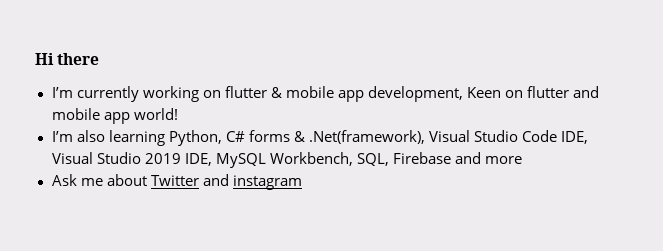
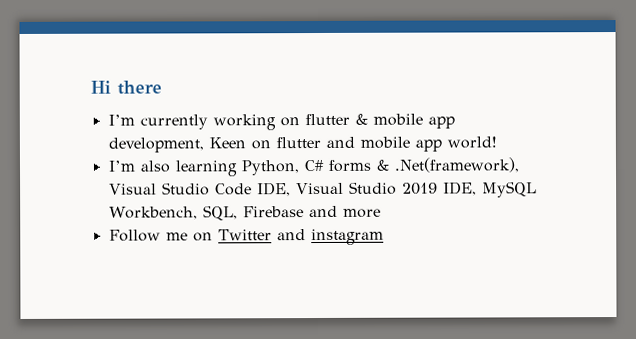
- Ask me about Twitter and instagram
+ Follow me on Twitter and instagram

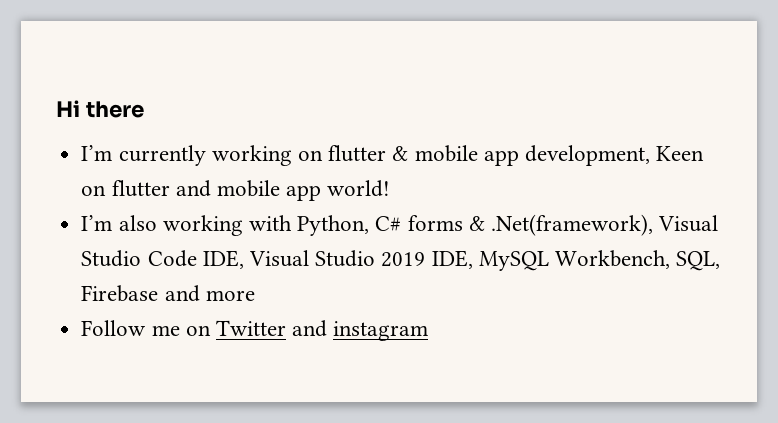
- I’m also learning Python, C# forms & .Net(framework), Visual Studio Code IDE, Visual Studio 2019 IDE, MySQL Workbench, SQL, Firebase and more
+ I’m also working with Python, C# forms & .Net(framework), Visual Studio Code IDE, Visual Studio 2019 IDE, MySQL Workbench, SQL, Firebase and more

